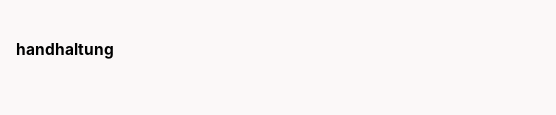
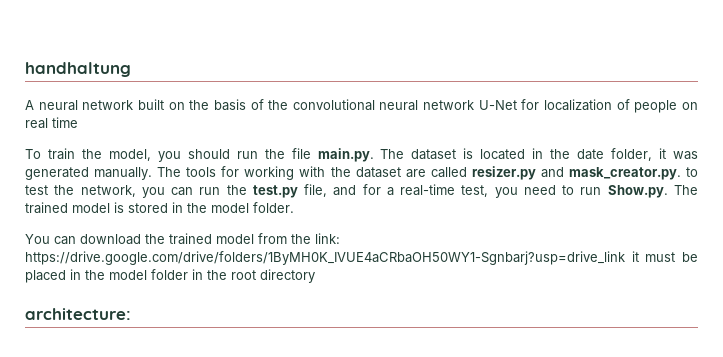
+ A neural network built on the basis of the convolutional neural network U-Net for localization of people on real time
+ To train the model, you should run the file main.py. The dataset is located in the date folder, it was generated manually. The tools for working with the dataset are called resizer.py and mask_creator.py. to test the network, you can run the test.py file, and for a real-time test, you need to run Show.py. The trained model is stored in the model folder.
+ You can download the trained model from the link: https://drive.google.com/drive/folders/1ByMH0K_IVUE4aCRbaOH50WY1-Sgnbarj?usp=drive_link it must be placed in the model folder in the root directory
+ architecture:

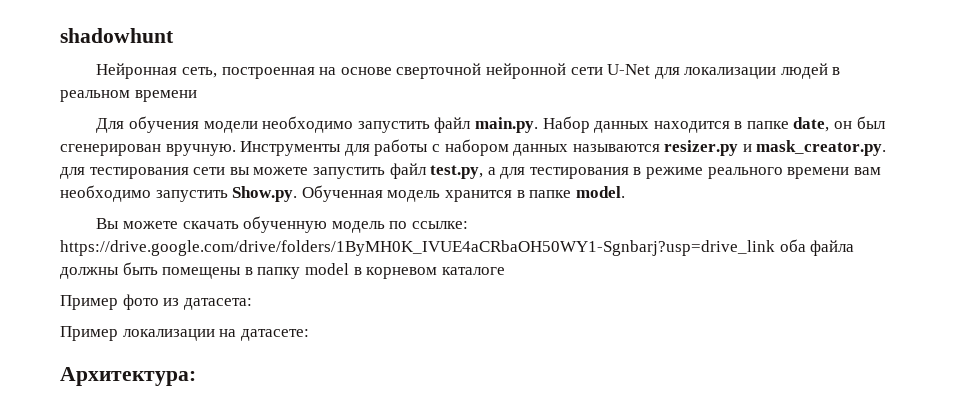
- handhaltung
- A neural network built on the basis of the convolutional neural network U-Net for localization of people on real time
- To train the model, you should run the file main.py. The dataset is located in the date folder, it was generated manually. The tools for working with the dataset are called resizer.py and mask_creator.py. to test the network, you can run the test.py file, and for a real-time test, you need to run Show.py. The trained model is stored in the model folder.
- You can download the trained model from the link: https://drive.google.com/drive/folders/1ByMH0K_IVUE4aCRbaOH50WY1-Sgnbarj?usp=drive_link it must be placed in the model folder in the root directory
- architecture:
+ shadowhunt
+ Нейронная сеть, построенная на основе сверточной нейронной сети U-Net для локализации людей в реальном времени
+ Для обучения модели необходимо запустить файл main.py. Набор данных находится в папке date, он был сгенерирован вручную. Инструменты для работы с набором данных называются resizer.py и mask_creator.py. для тестирования сети вы можете запустить файл test.py, а для тестирования в режиме реального времени вам необходимо запустить Show.py. Обученная модель хранится в папке model.
+ Вы можете скачать обученную модель по ссылке: https://drive.google.com/drive/folders/1ByMH0K_IVUE4aCRbaOH50WY1-Sgnbarj?usp=drive_link оба файла должны быть помещены в папку model в корневом каталоге
+ Пример фото из датасета:
+ Пример локализации на датасете:
+ Архитектура:

